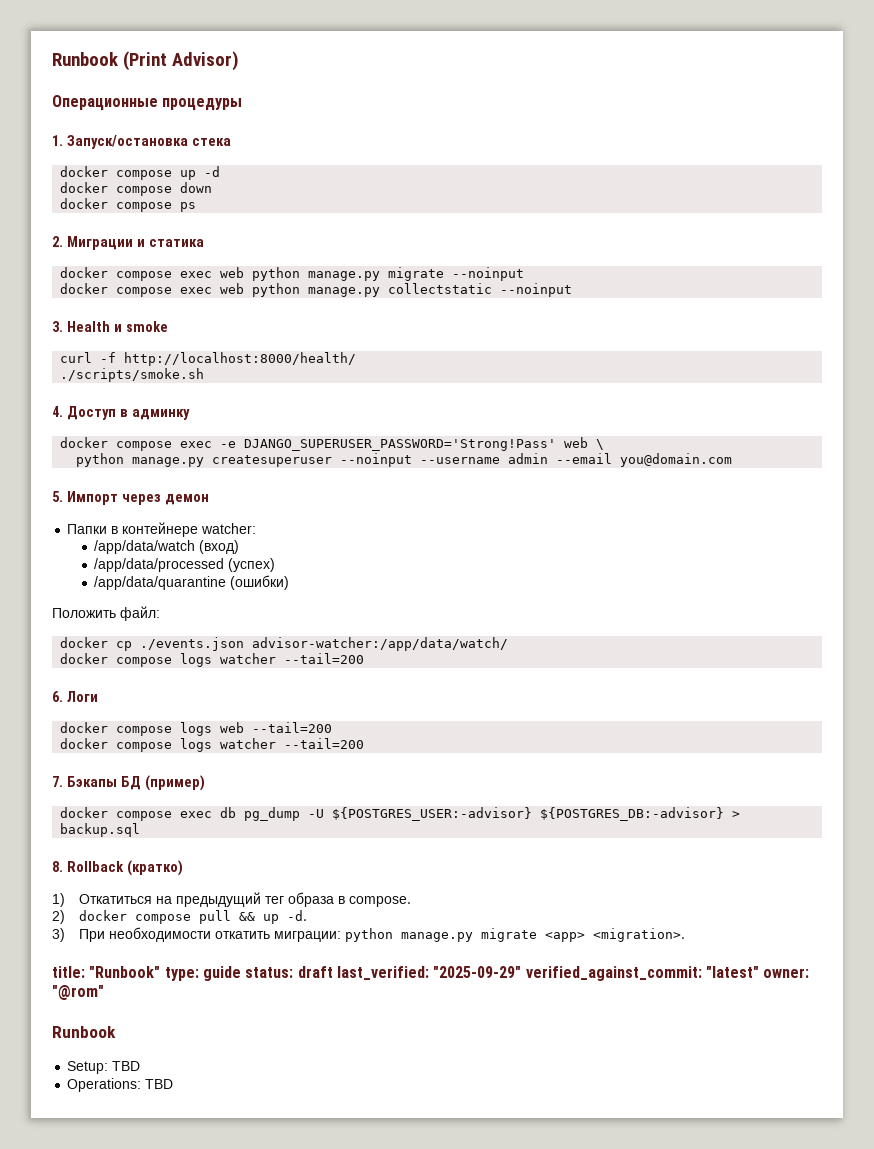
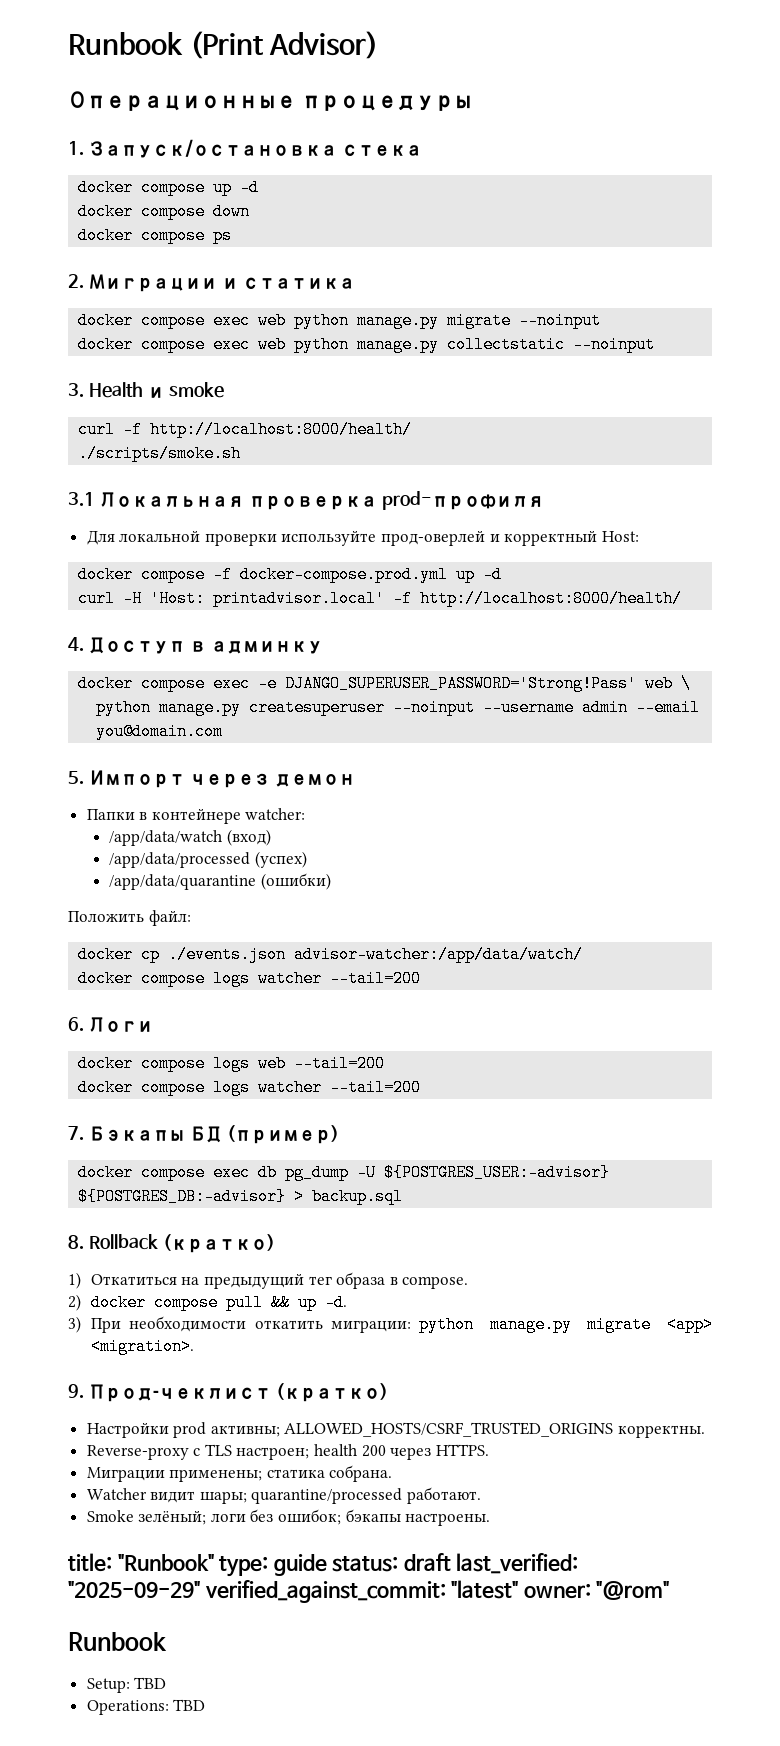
+ 3.1 Локальная проверка prod-профиля
+ Для локальной проверки используйте прод‑оверлей и корректный Host:
+ docker compose -f docker-compose.prod.yml up -d
+ curl -H 'Host: printadvisor.local' -f http://localhost:8000/health/
+ 9. Прод‑чеклист (кратко)
+ Настройки prod активны; ALLOWED_HOSTS/CSRF_TRUSTED_ORIGINS корректны.
+ Reverse‑proxy с TLS настроен; health 200 через HTTPS.
+ Миграции применены; статика собрана.
+ Watcher видит шары; quarantine/processed работают.
+ Smoke зелёный; логи без ошибок; бэкапы настроены.

